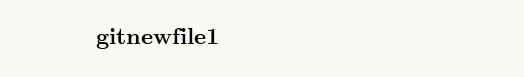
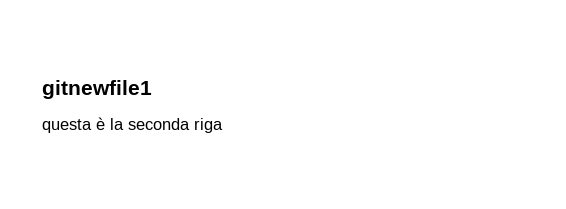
+ questa è la seconda riga

